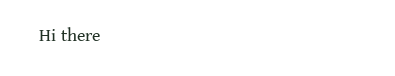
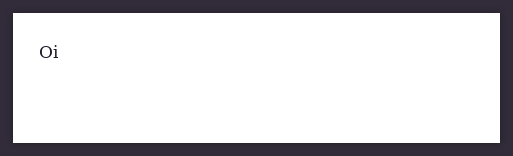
- Hi there
+ Oi

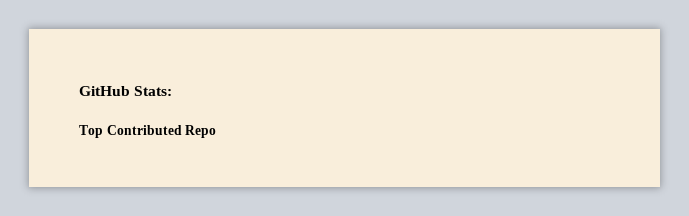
- Oi
+ GitHub Stats:
+ Top Contributed Repo

